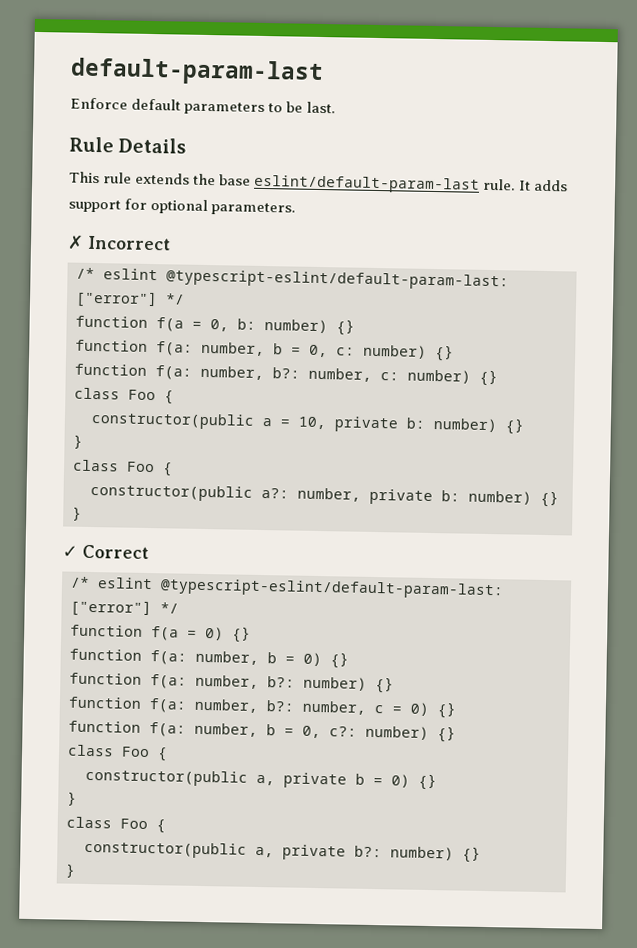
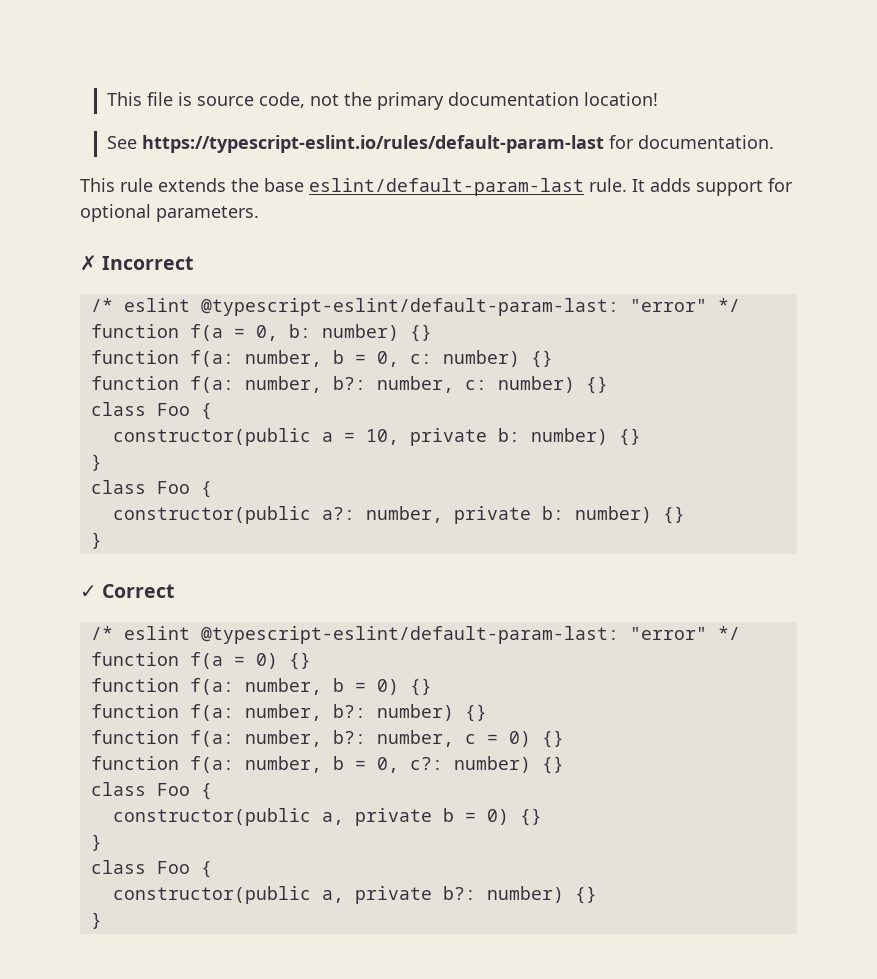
- default-param-last
- Enforce default parameters to be last.
- Rule Details
+ This file is source code, not the primary documentation location!
+ See https://typescript-eslint.io/rules/default-param-last for documentation.
  ✗ Incorrect
- /* eslint @typescript-eslint/default-param-last: ["error"] */
+ /* eslint @typescript-eslint/default-param-last: "error" */
  ✓ Correct
- /* eslint @typescript-eslint/default-param-last: ["error"] */
+ /* eslint @typescript-eslint/default-param-last: "error" */

